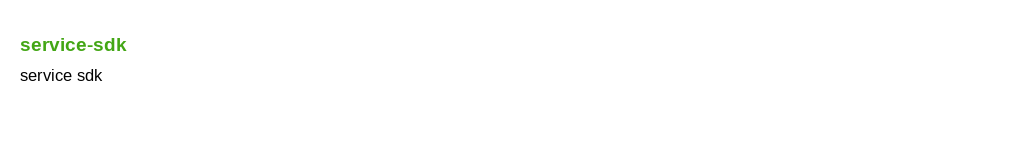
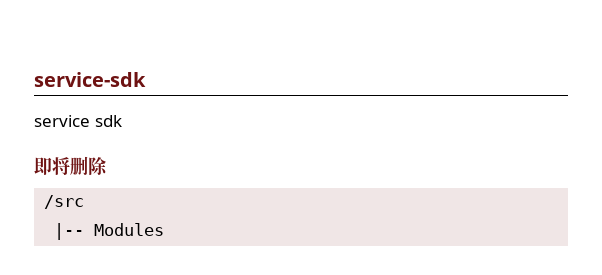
+ 即将删除
+ /src
+ |-- Modules

